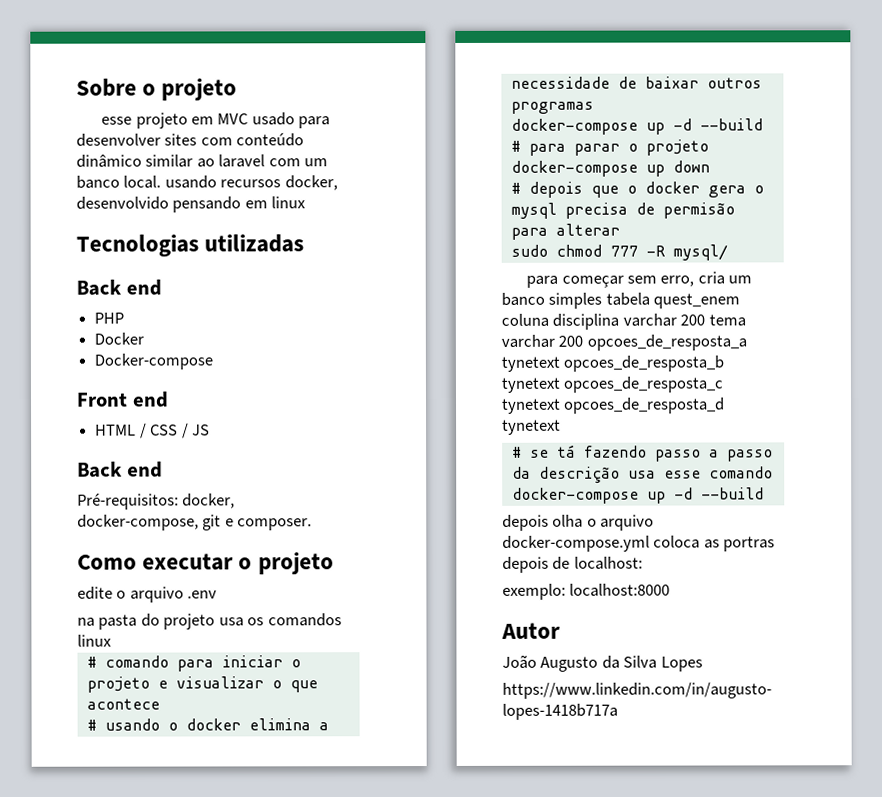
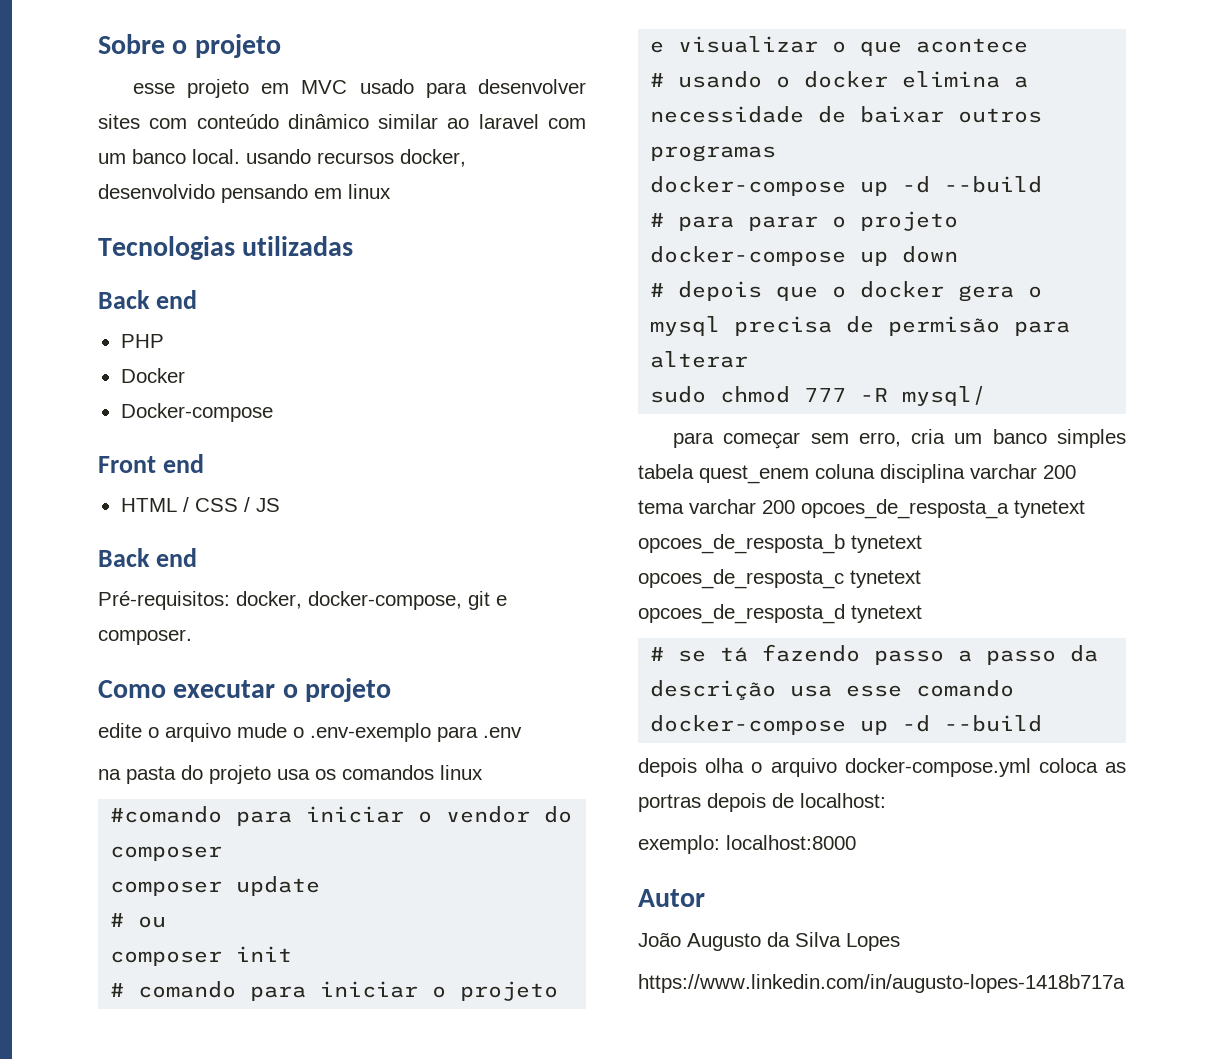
- edite o arquivo .env
+ edite o arquivo mude o .env-exemplo para .env
+ #comando para iniciar o vendor do composer
+ composer update
+ # ou
+ composer init

